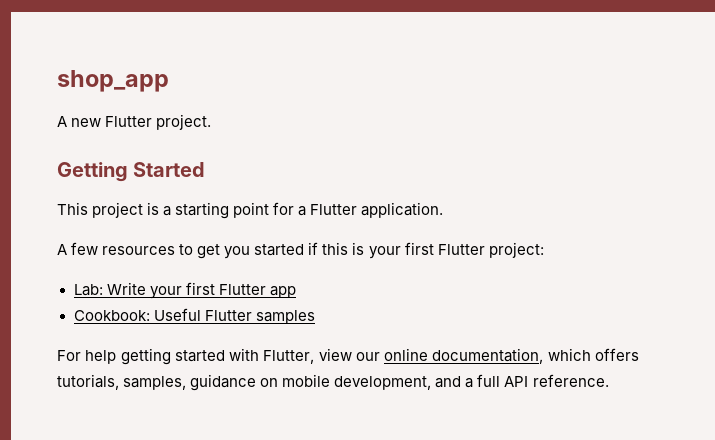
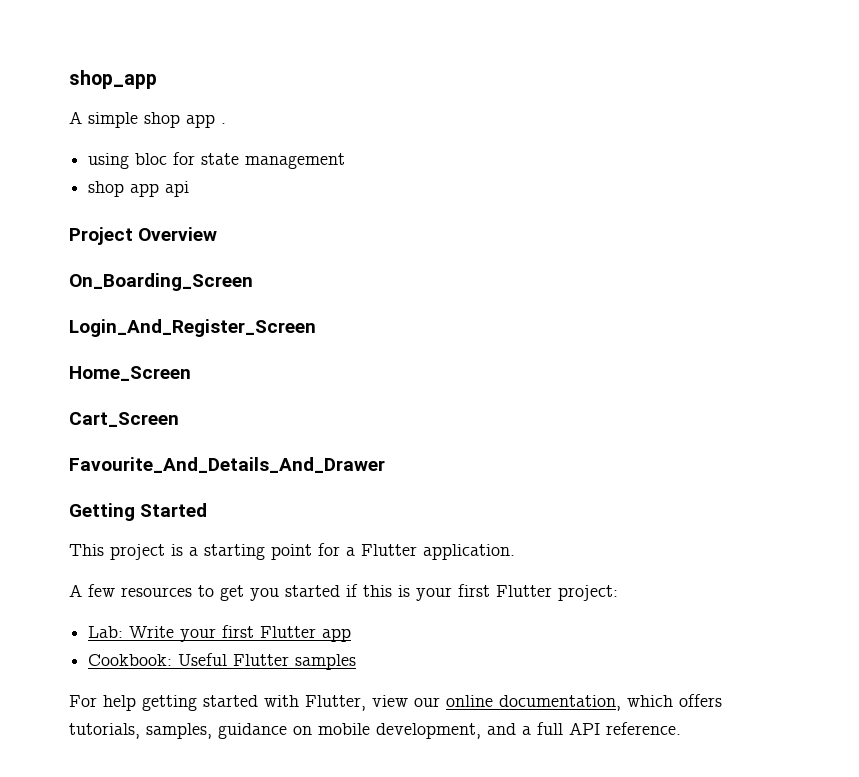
- A new Flutter project.
+ A simple shop app .
+ using bloc for state management
+ shop app api
+ Project Overview
+ On_Boarding_Screen
+ Login_And_Register_Screen
+ Home_Screen
+ Cart_Screen
+ Favourite_And_Details_And_Drawer

